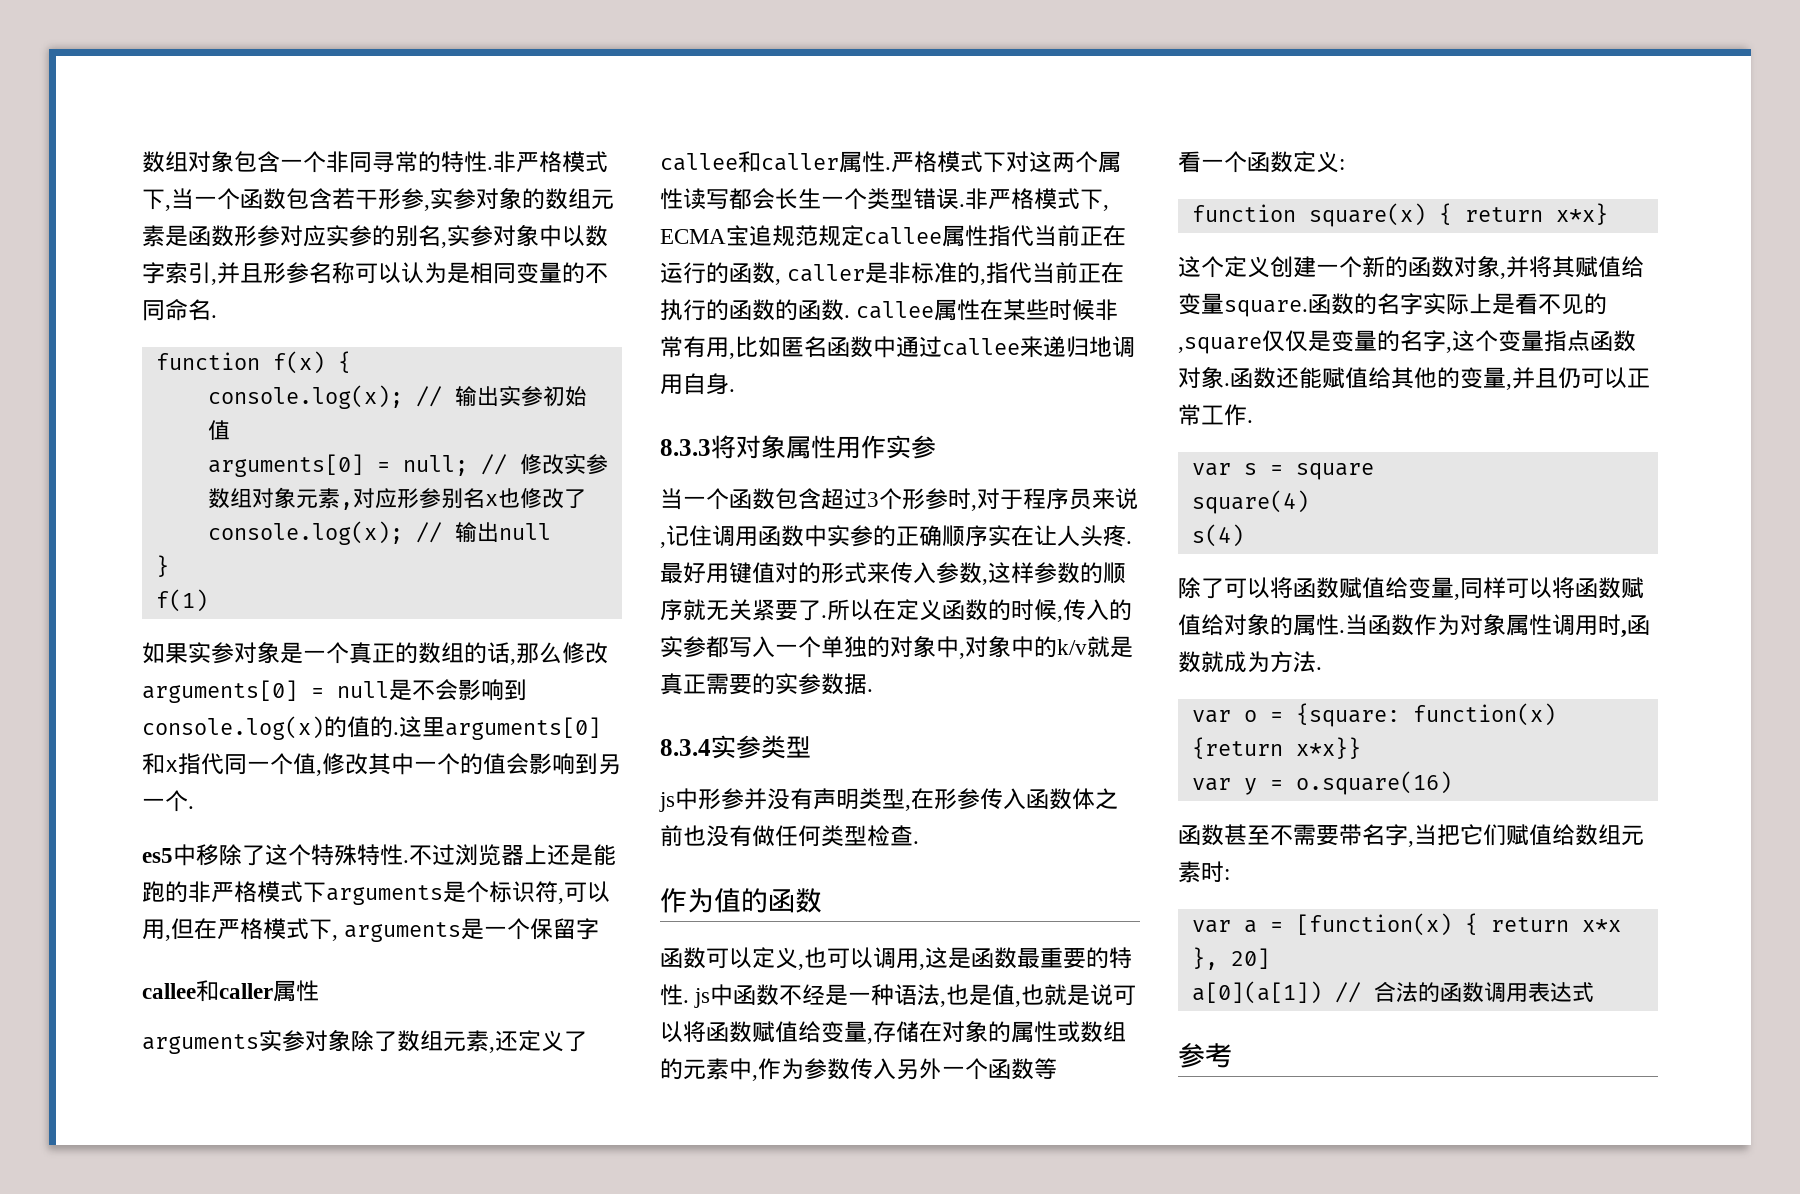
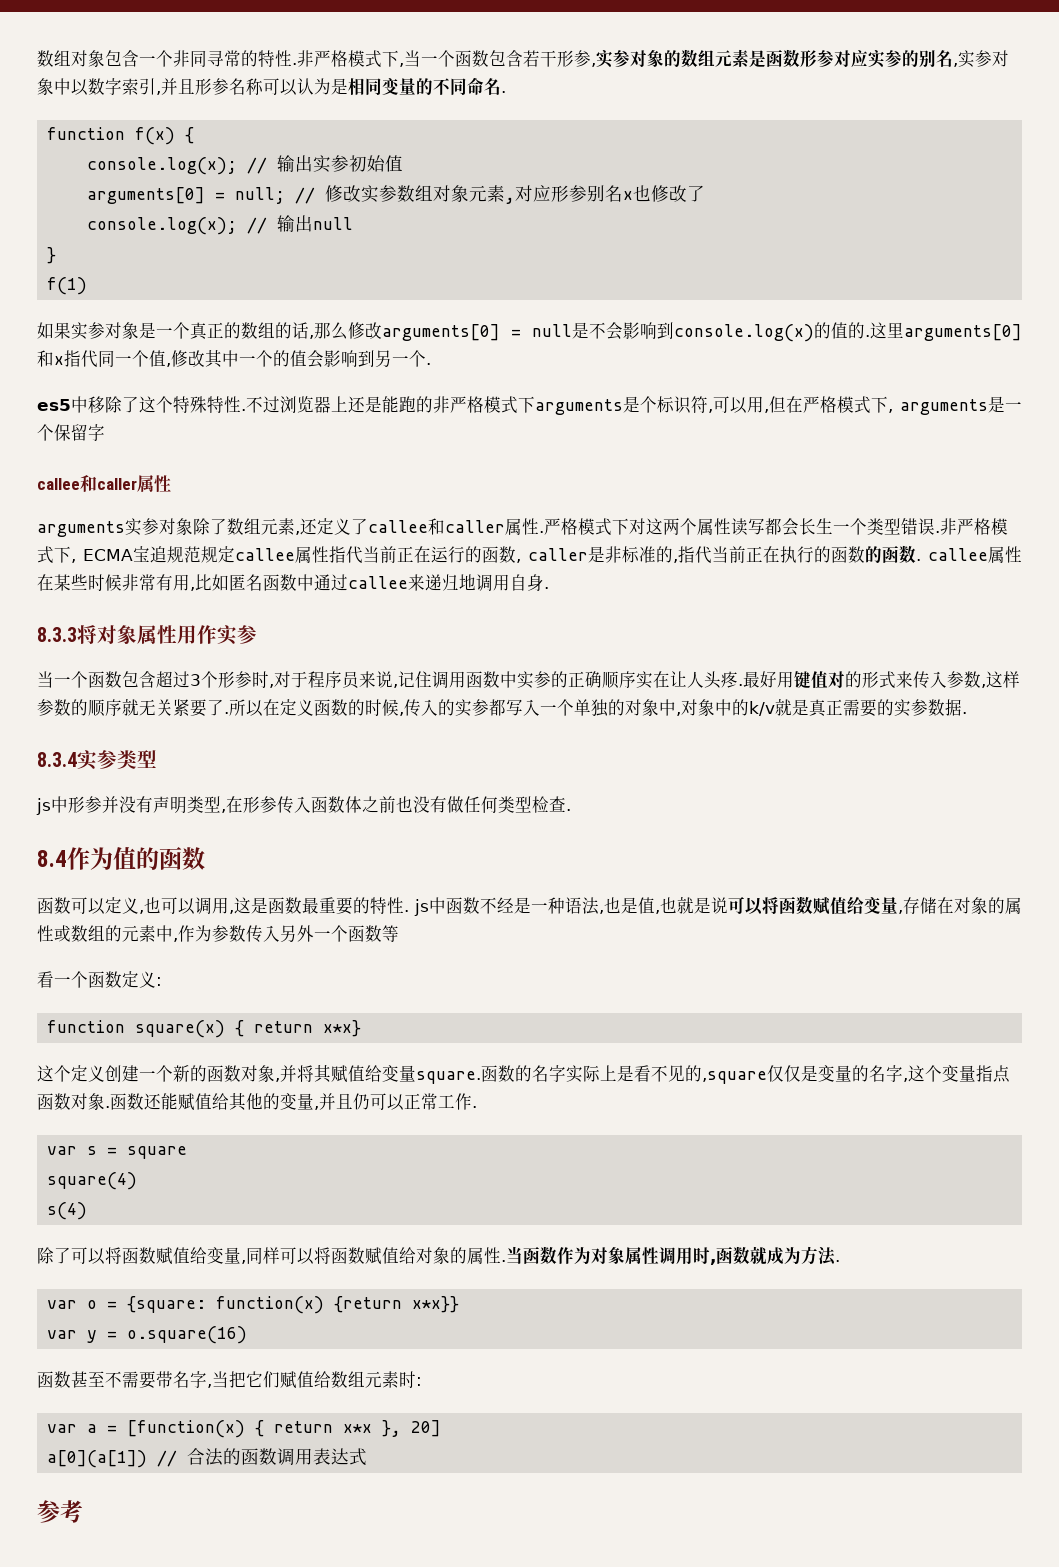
- 作为值的函数
+ 8.4作为值的函数

